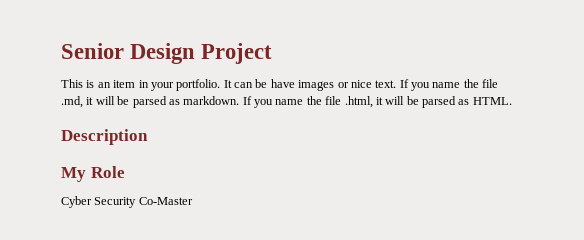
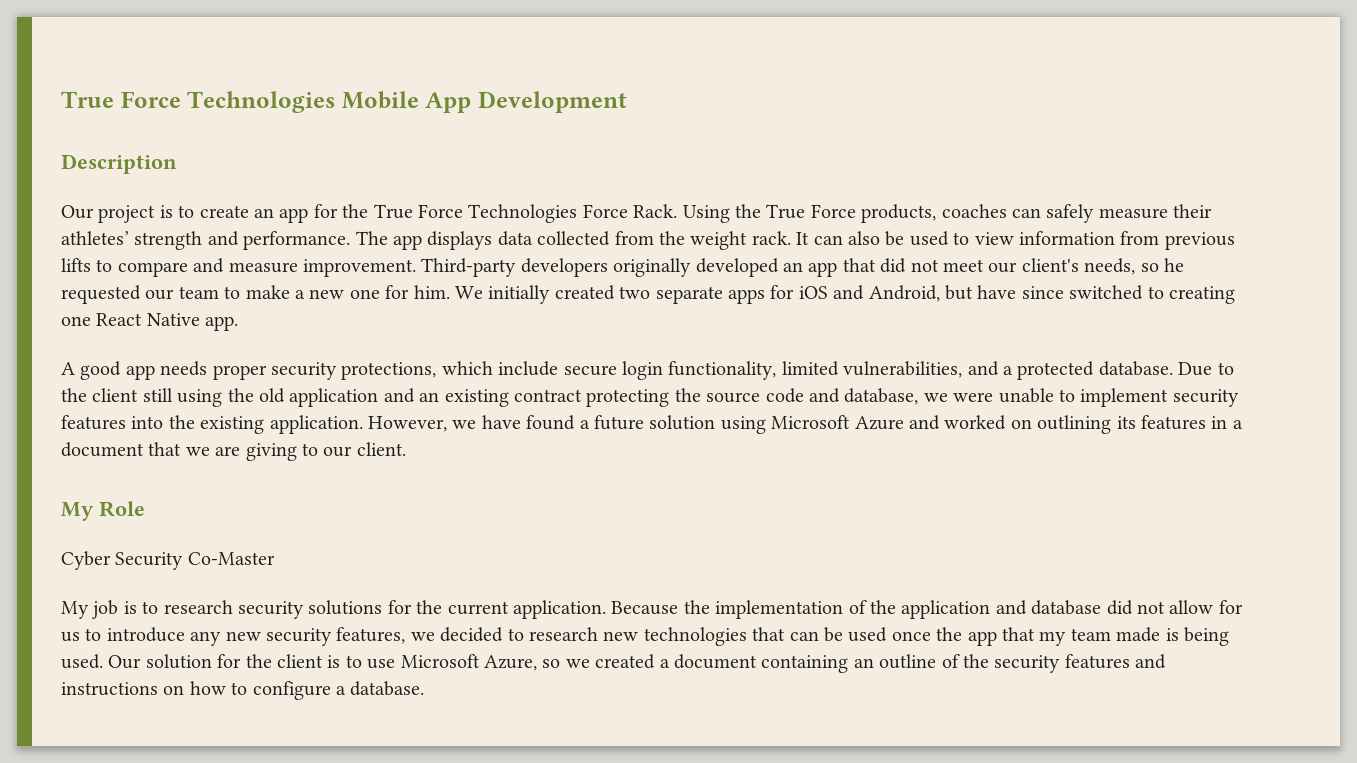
- Senior Design Project
- This is an item in your portfolio. It can be have images or nice text. If you name the file .md, it will be parsed as markdown. If you name the file .html, it will be parsed as HTML.
+ True Force Technologies Mobile App Development
  Description
+ Our project is to create an app for the True Force Technologies Force Rack. Using the True Force products, coaches can safely measure their athletes’ strength and performance. The app displays data collected from the weight rack. It can also be used to view information from previous lifts to compare and measure improvement. Third-party developers originally developed an app that did not meet our client's needs, so he requested our team to make a new one for him. We initially created two separate apps for iOS and Android, but have since switched to creating one React Native app.
+ A good app needs proper security protections, which include secure login functionality, limited vulnerabilities, and a protected database. Due to the client still using the old application and an existing contract protecting the source code and database, we were unable to implement security features into the existing application. However, we have found a future solution using Microsoft Azure and worked on outlining its features in a document that we are giving to our client.
+ My job is to research security solutions for the current application. Because the implementation of the application and database did not allow for us to introduce any new security features, we decided to research new technologies that can be used once the app that my team made is being used. Our solution for the client is to use Microsoft Azure, so we created a document containing an outline of the security features and instructions on how to configure a database.

